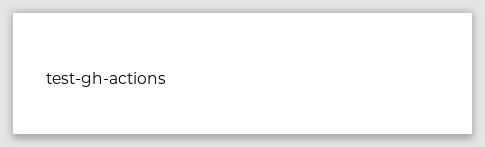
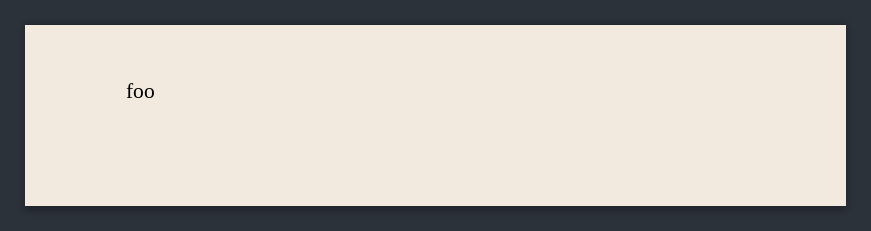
- test-gh-actions
+ foo

